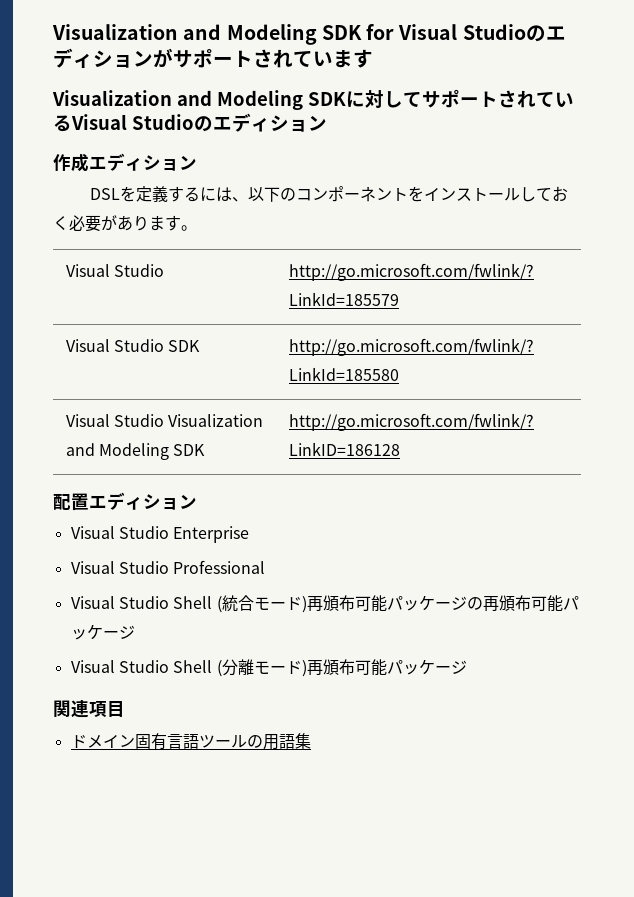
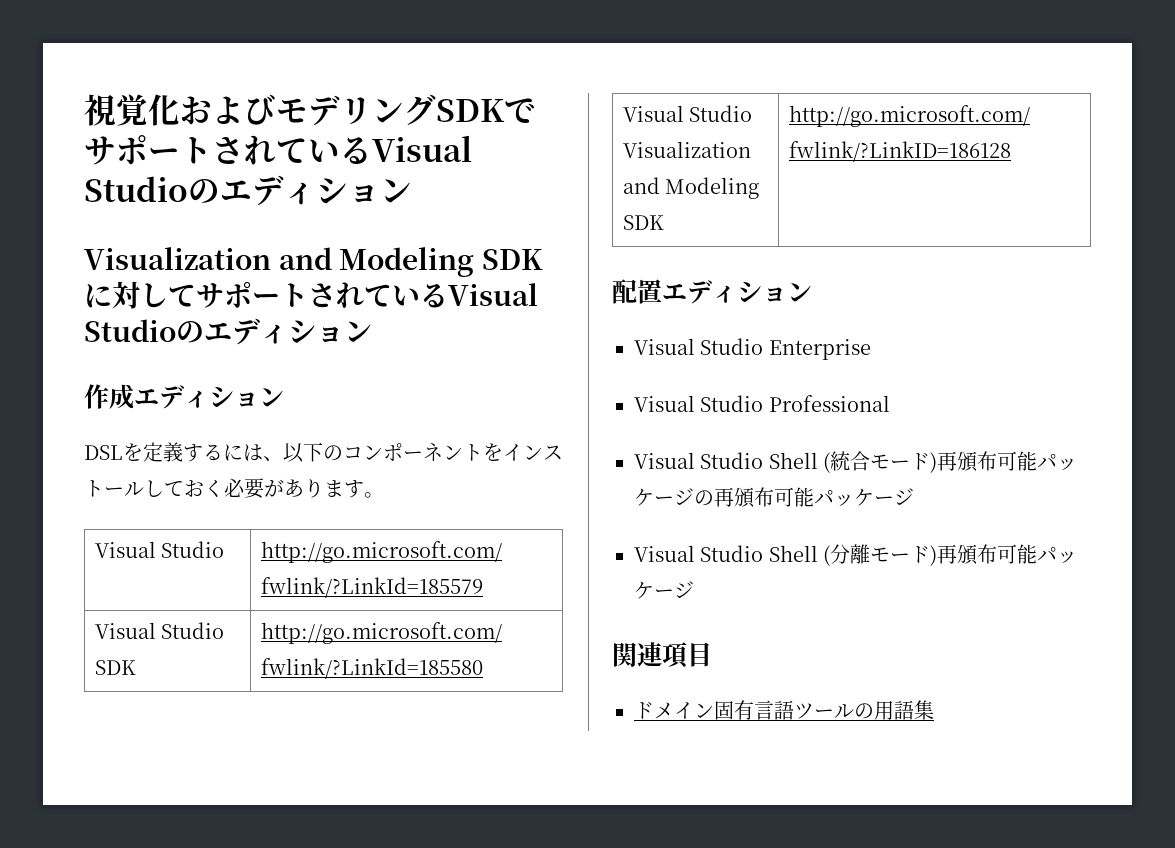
- Visualization and Modeling SDK for Visual Studioのエディションがサポートされています
+ 視覚化およびモデリングSDKでサポートされているVisual Studioのエディション

